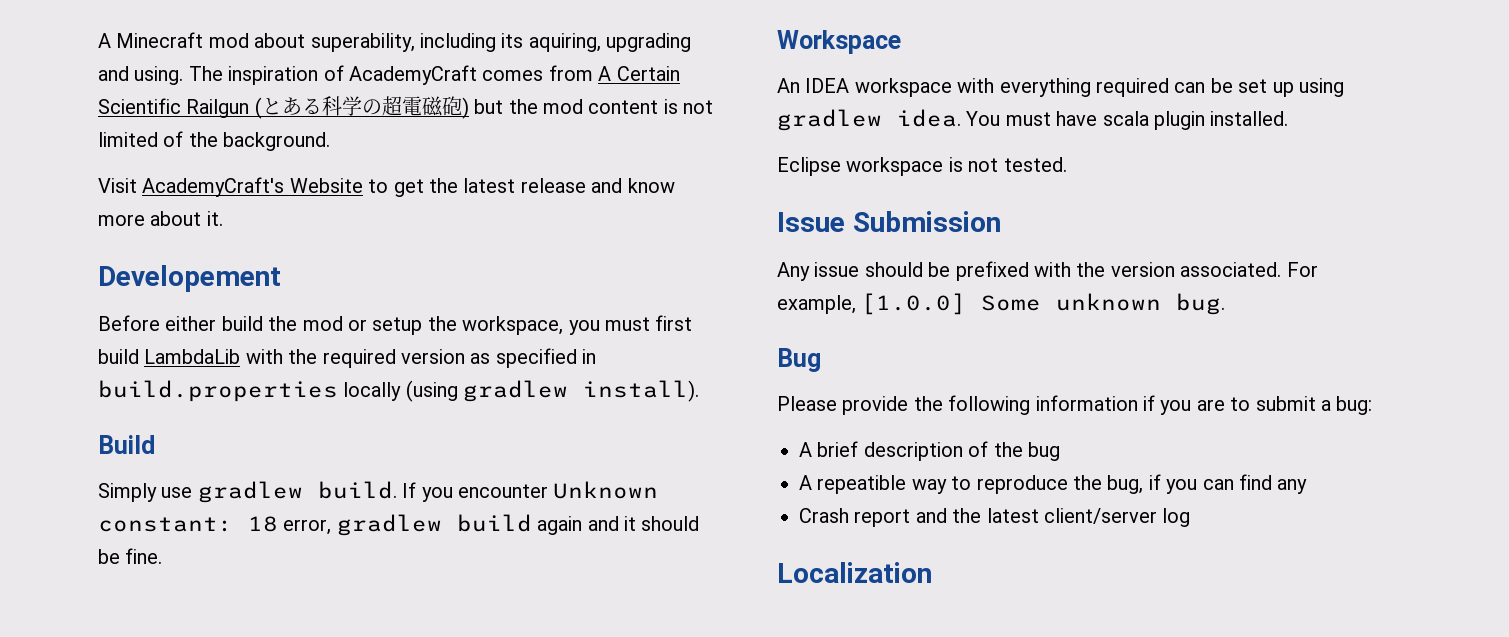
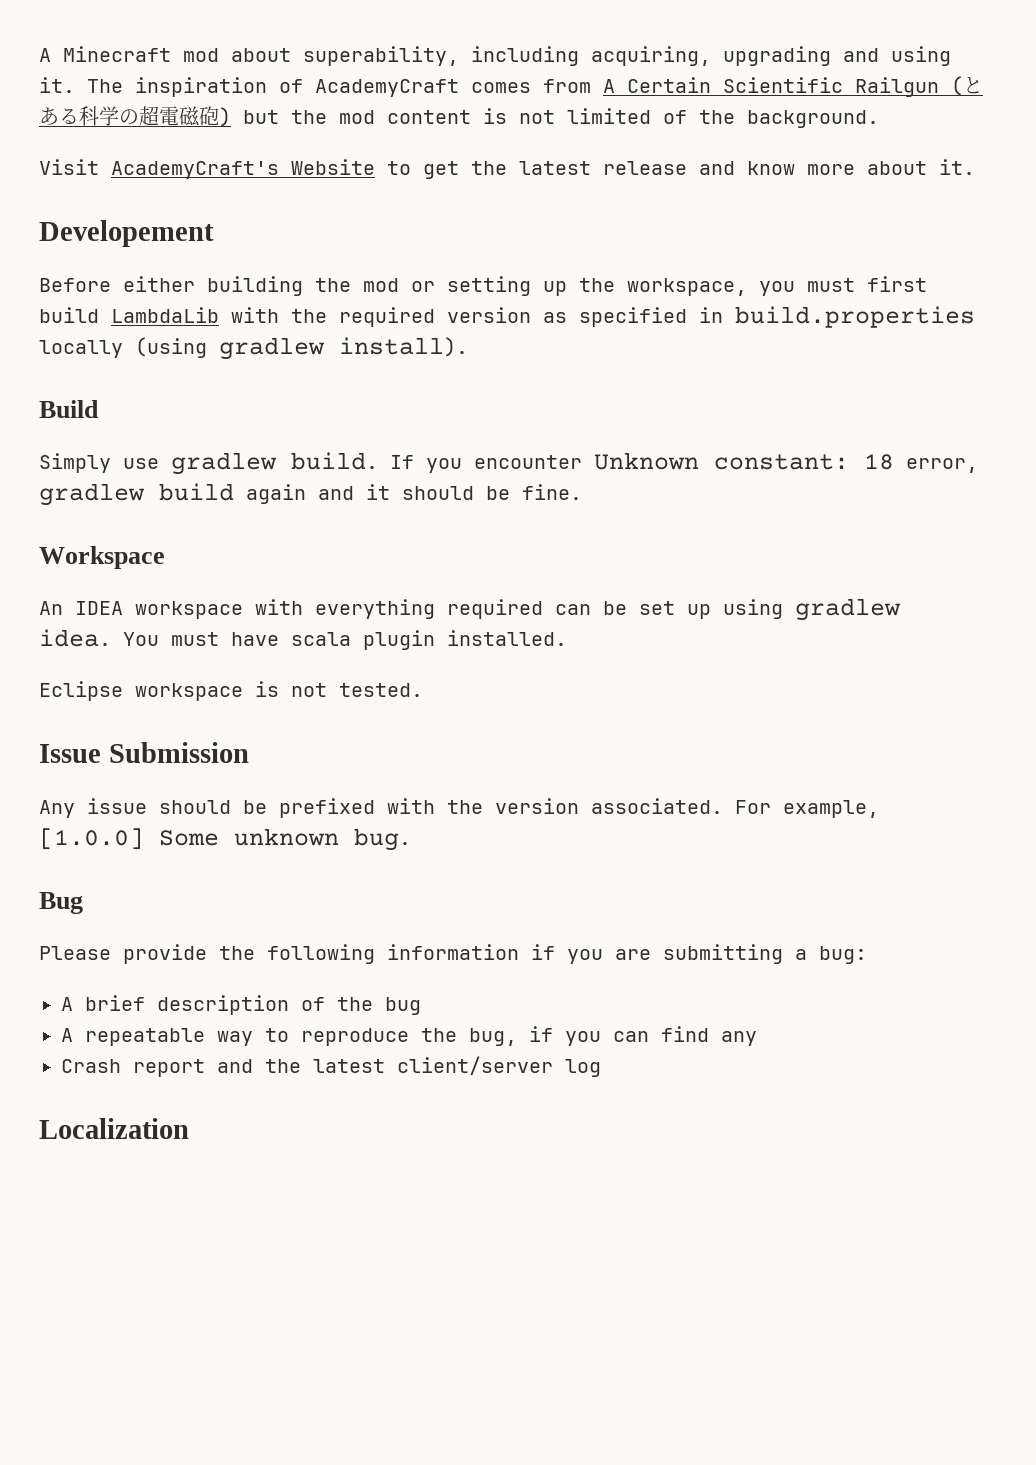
- A Minecraft mod about superability, including its aquiring, upgrading and using.
+ A Minecraft mod about superability, including acquiring, upgrading and using it.
- Before either build the mod or setup the workspace, you must first build LambdaLib with the required version as specified in build.properties locally (using gradlew install).
+ Before either building the mod or setting up the workspace, you must first build LambdaLib with the required version as specified in build.properties locally (using gradlew install).
- Please provide the following information if you are to submit a bug:
+ Please provide the following information if you are submitting a bug:
- A repeatible way to reproduce the bug, if you can find any
+ A repeatable way to reproduce the bug, if you can find any

